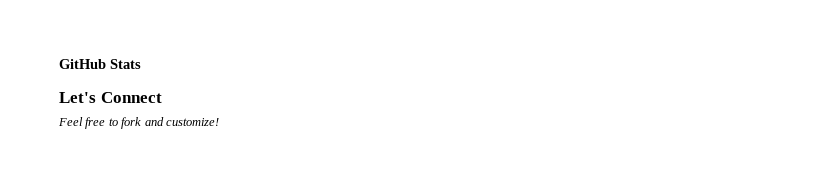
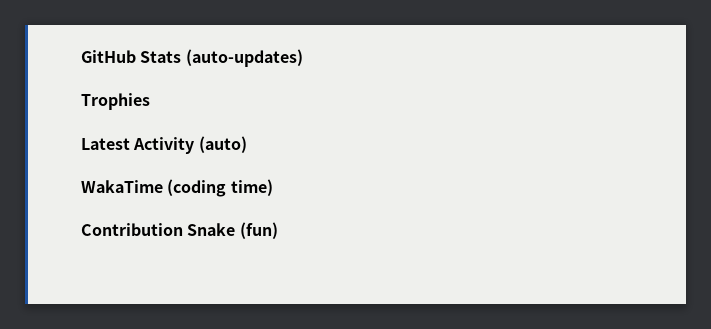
- GitHub Stats
- Let's Connect
- Feel free to fork and customize!
+ GitHub Stats (auto-updates)
+ Trophies
+ Latest Activity (auto)
+ WakaTime (coding time)
+ Contribution Snake (fun)

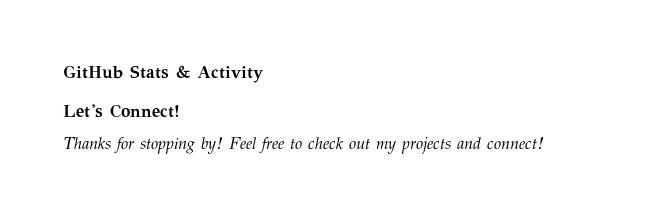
- GitHub Stats (auto-updates)
- Trophies
- Latest Activity (auto)
- WakaTime (coding time)
- Contribution Snake (fun)
+ GitHub Stats & Activity
+ Let's Connect!
+ Thanks for stopping by! Feel free to check out my projects and connect!

